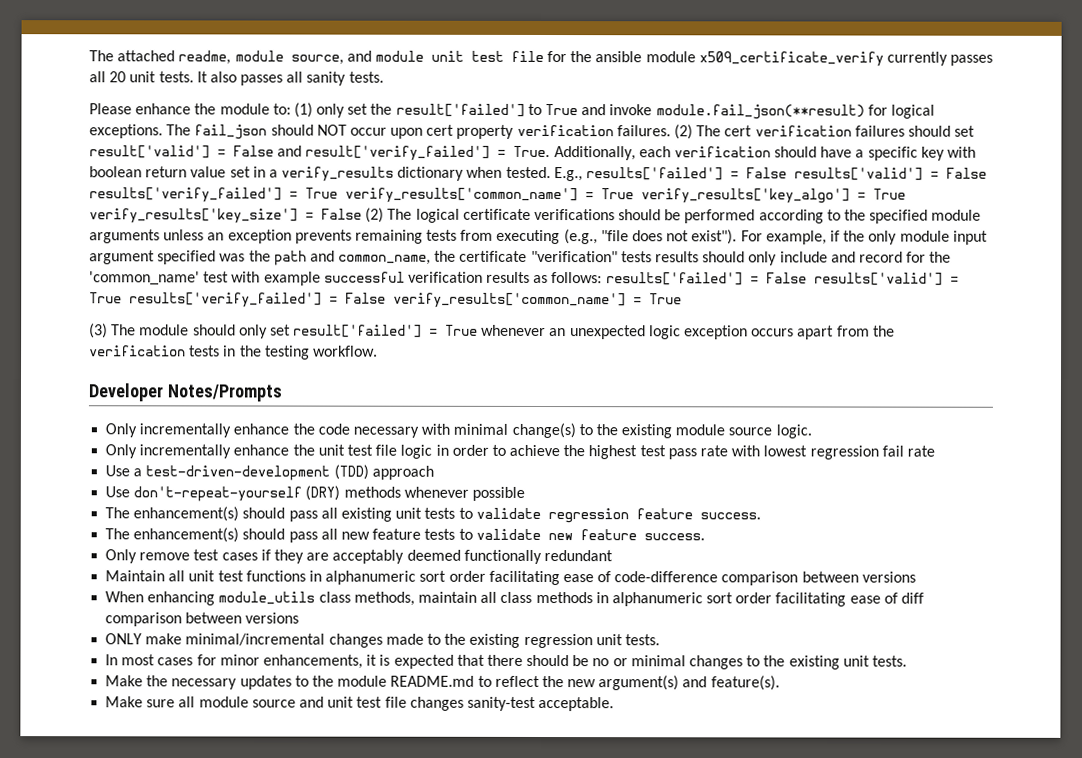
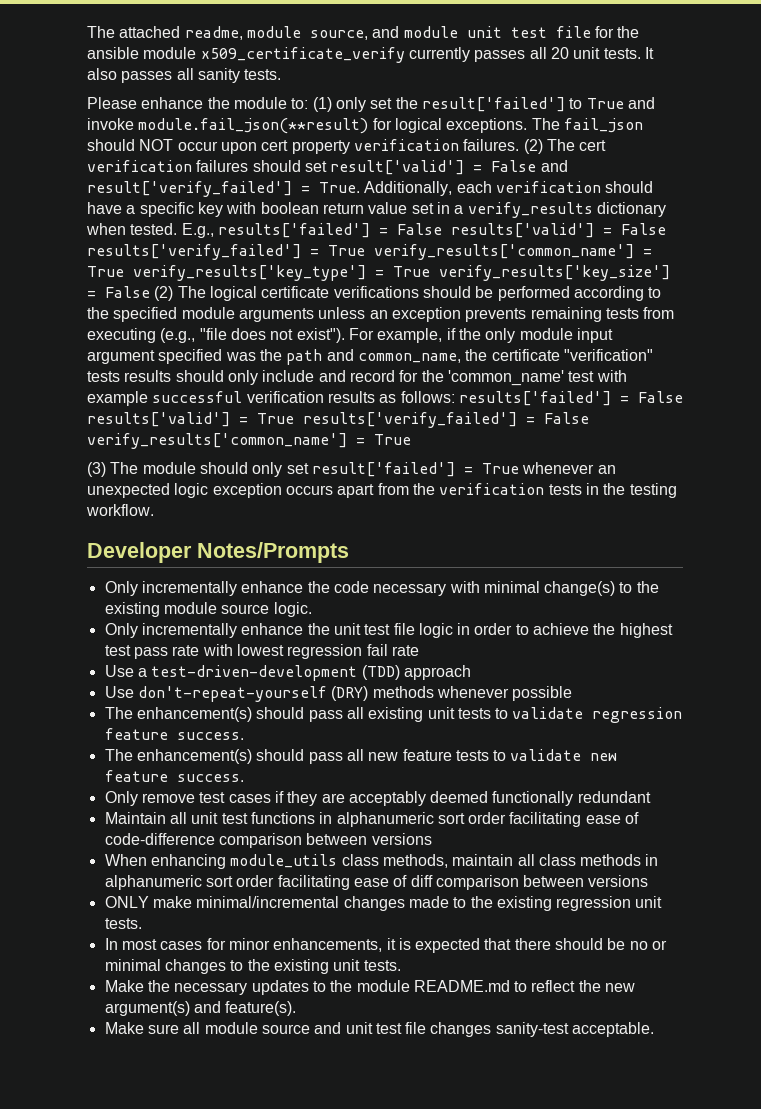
- E.g., results['failed'] = False results['valid'] = False results['verify_failed'] = True verify_results['common_name'] = True verify_results['key_algo'] = True verify_results['key_size'] = False (2) The logical certificate verifications should be performed according to the specified module arguments unless an exception prevents remaining tests from executing (e.g., "file does not exist").
+ E.g., results['failed'] = False results['valid'] = False results['verify_failed'] = True verify_results['common_name'] = True verify_results['key_type'] = True verify_results['key_size'] = False (2) The logical certificate verifications should be performed according to the specified module arguments unless an exception prevents remaining tests from executing (e.g., "file does not exist").

